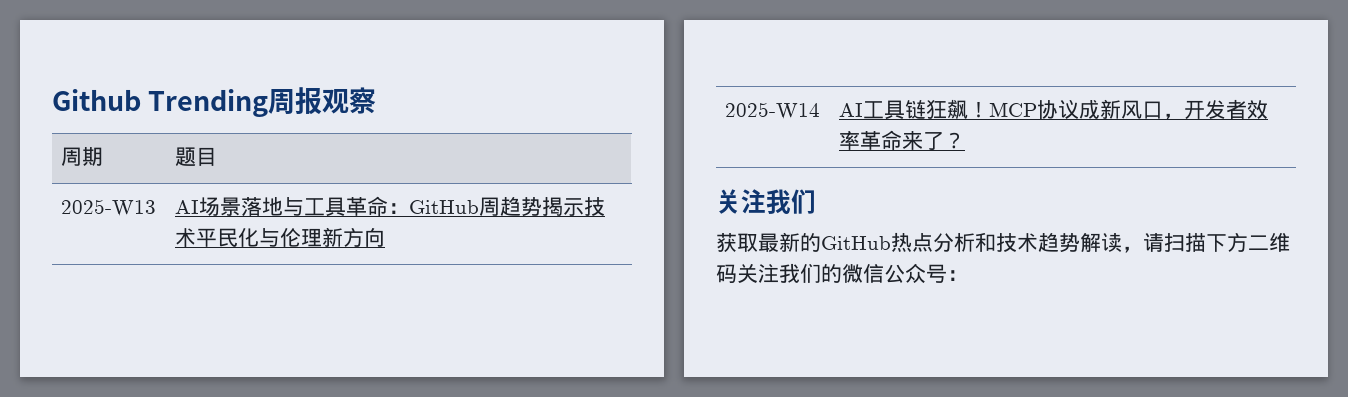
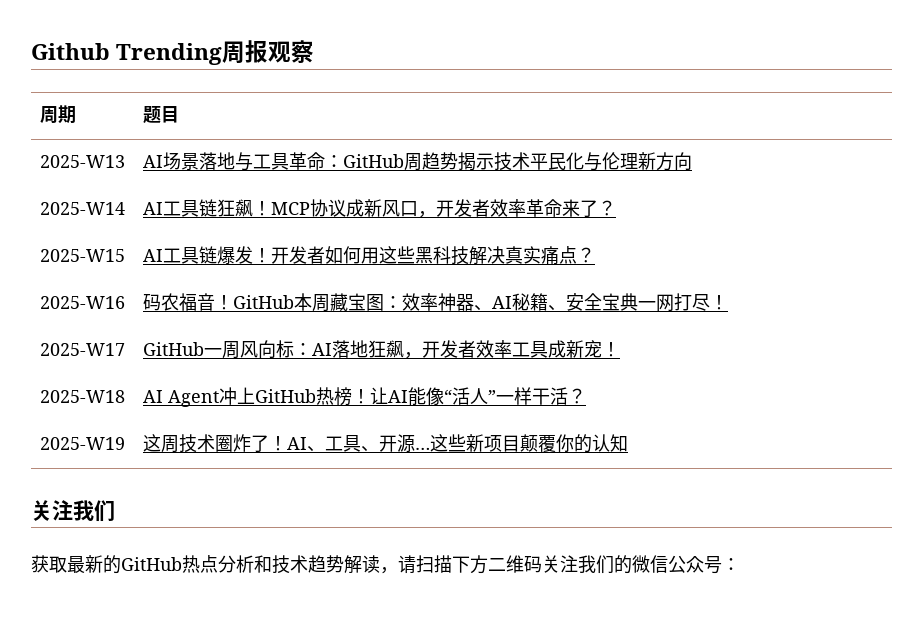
+ 2025-W15 | AI工具链爆发！开发者如何用这些黑科技解决真实痛点？
+ 2025-W16 | 码农福音！GitHub本周藏宝图：效率神器、AI秘籍、安全宝典一网打尽！
+ 2025-W17 | GitHub一周风向标：AI落地狂飙，开发者效率工具成新宠！
+ 2025-W18 | AI Agent冲上GitHub热榜！让AI能像“活人”一样干活？
+ 2025-W19 | 这周技术圈炸了！AI、工具、开源…这些新项目颠覆你的认知

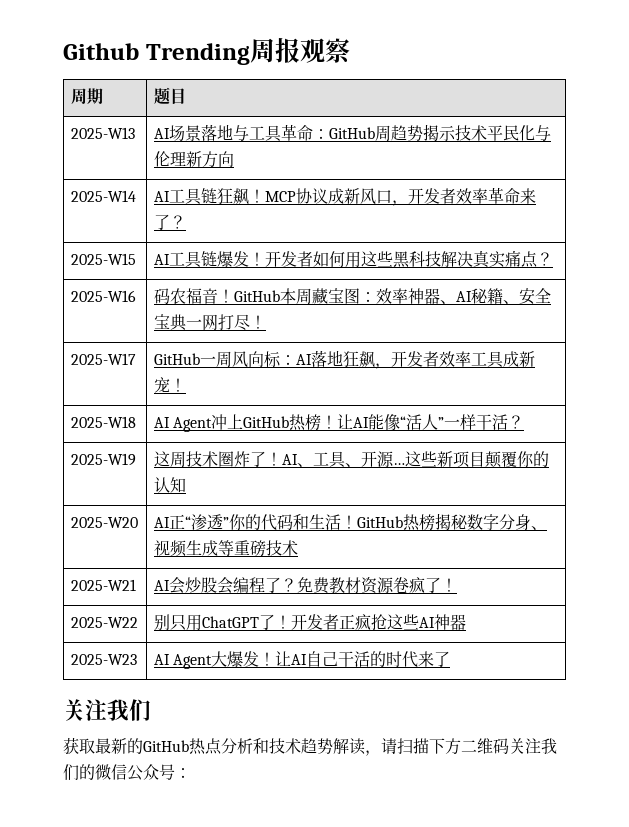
+ 2025-W20 | AI正“渗透”你的代码和生活！GitHub热榜揭秘数字分身、视频生成等重磅技术
+ 2025-W21 | AI会炒股会编程了？免费教材资源卷疯了！
+ 2025-W22 | 别只用ChatGPT了！开发者正疯抢这些AI神器
+ 2025-W23 | AI Agent大爆发！让AI自己干活的时代来了

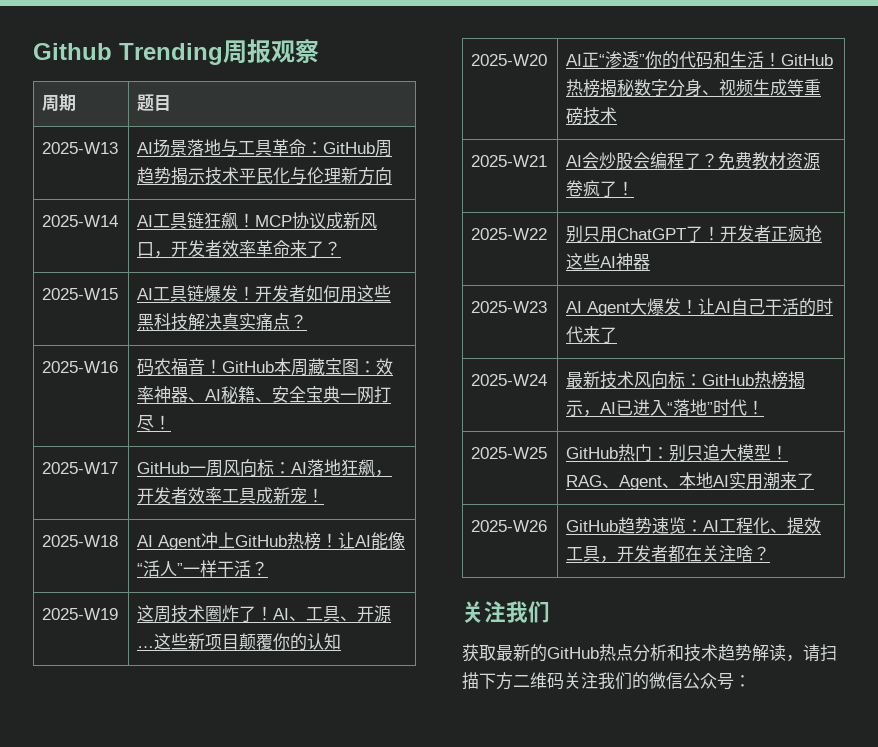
+ 2025-W24 | 最新技术风向标：GitHub热榜揭示，AI已进入“落地”时代！
+ 2025-W25 | GitHub热门：别只追大模型！RAG、Agent、本地AI实用潮来了
+ 2025-W26 | GitHub趋势速览：AI工程化、提效工具，开发者都在关注啥？

